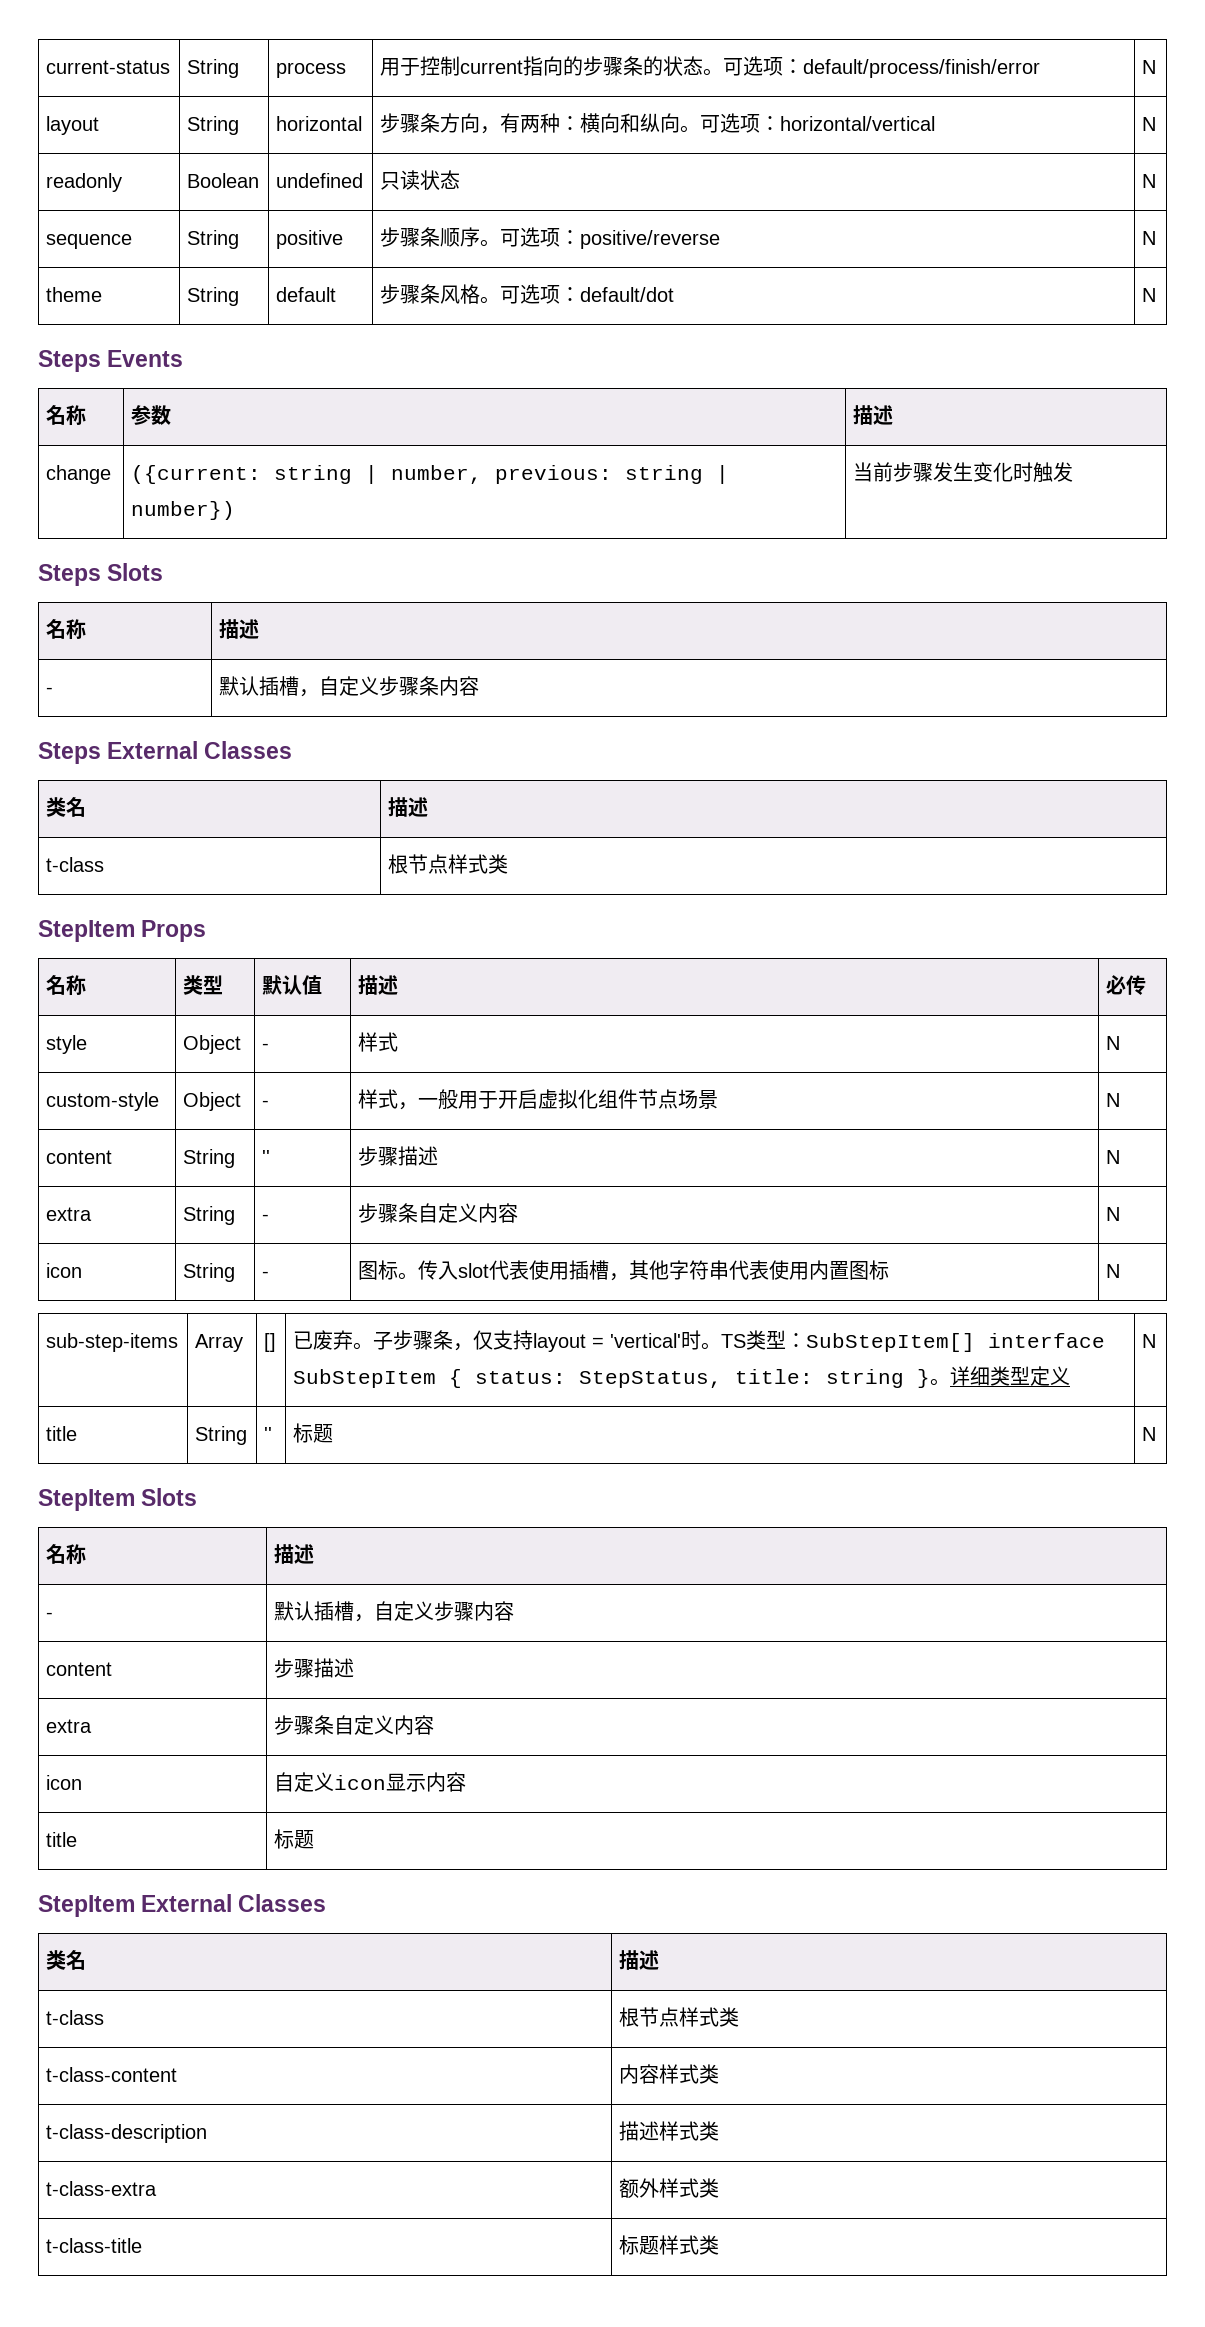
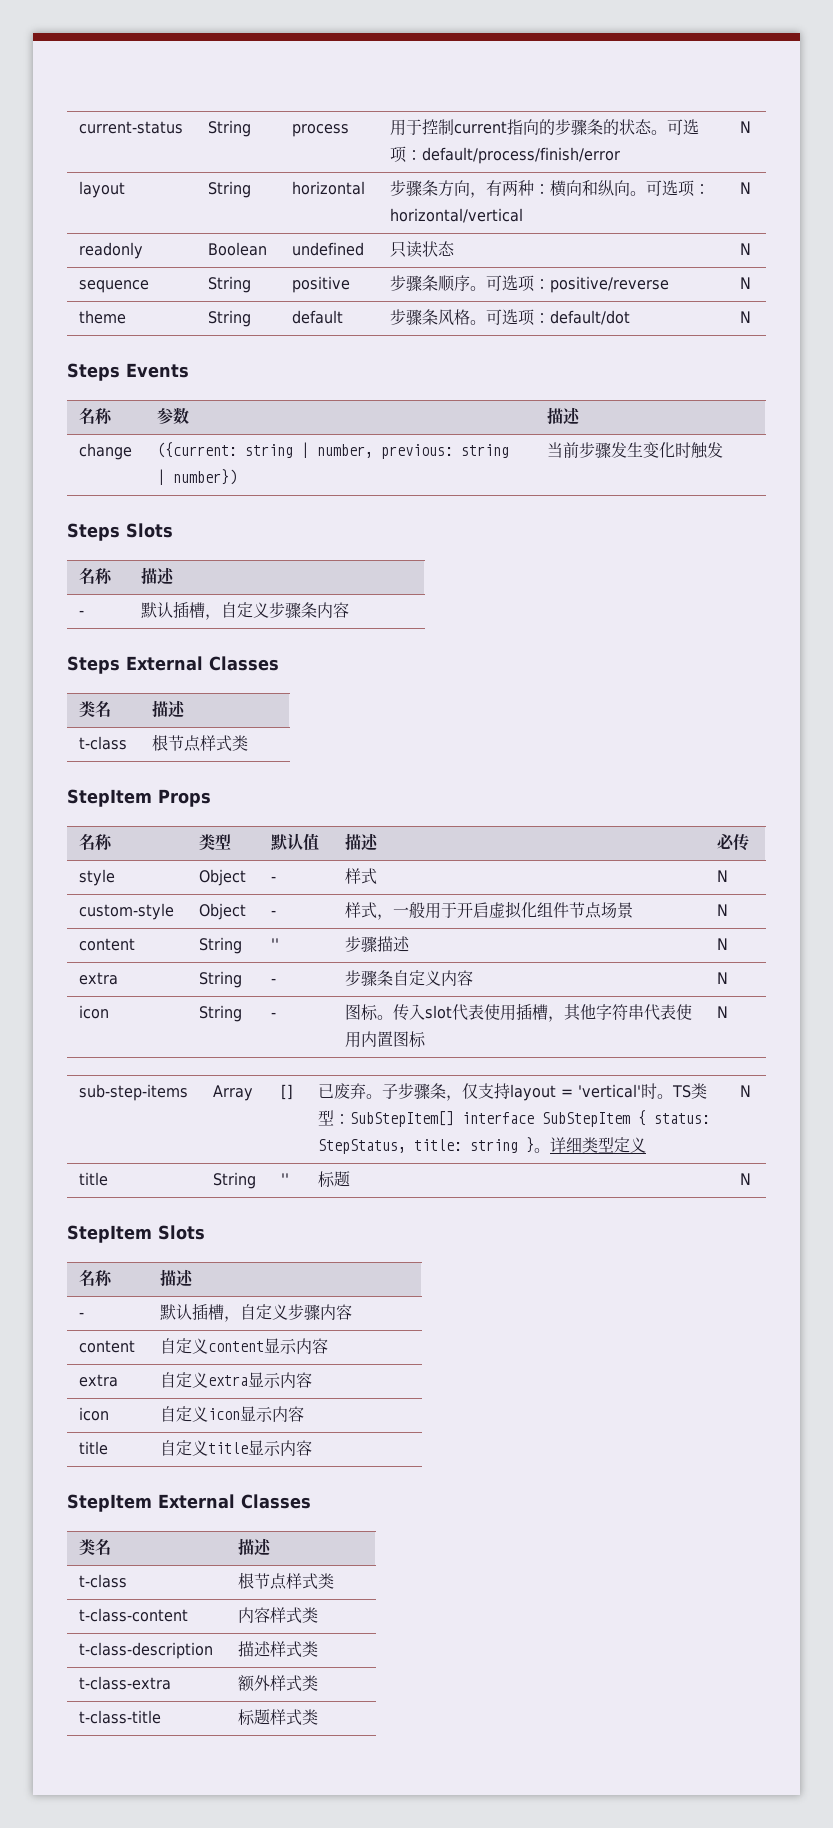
- content | 步骤描述
- extra | 步骤条自定义内容
+ content | 自定义content显示内容
+ extra | 自定义extra显示内容
- title | 标题
+ title | 自定义title显示内容

